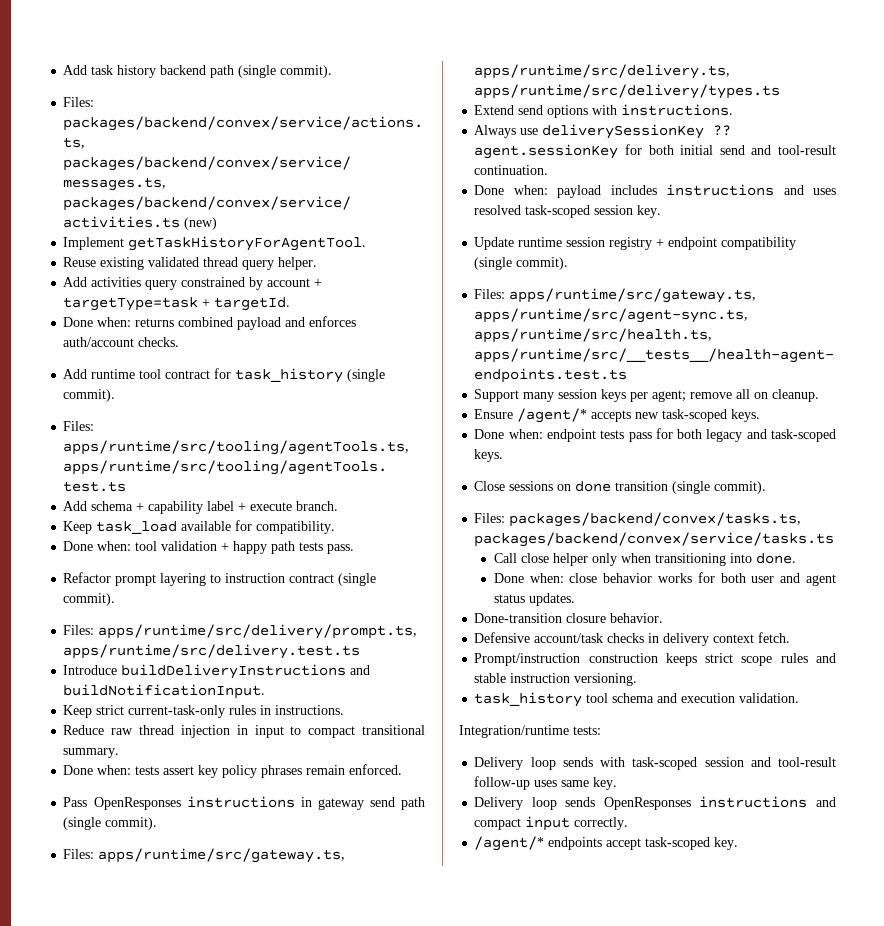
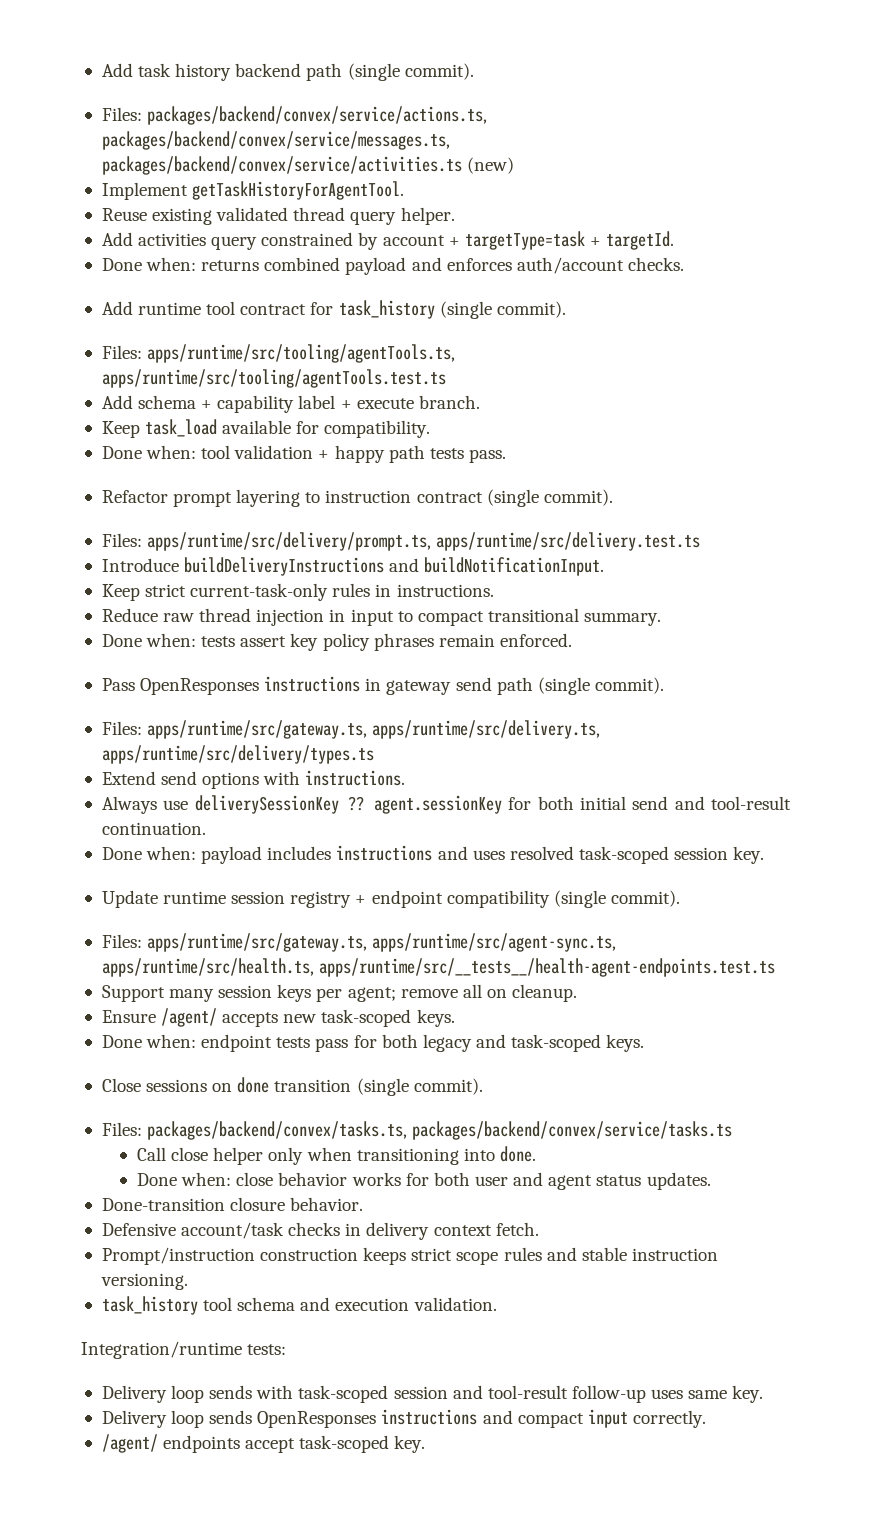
- Ensure /agent/* accepts new task-scoped keys.
+ Ensure /agent/ accepts new task-scoped keys.
- /agent/* endpoints accept task-scoped key.
+ /agent/ endpoints accept task-scoped key.

